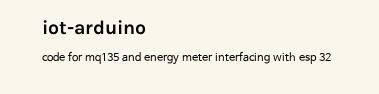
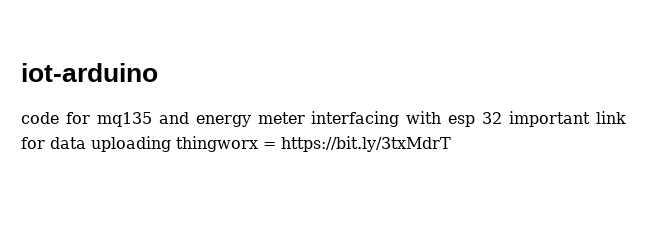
- code for mq135 and energy meter interfacing with esp 32
+ code for mq135 and energy meter interfacing with esp 32 important link for data uploading thingworx = https://bit.ly/3txMdrT

